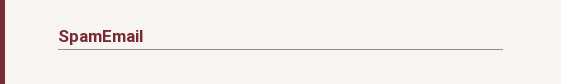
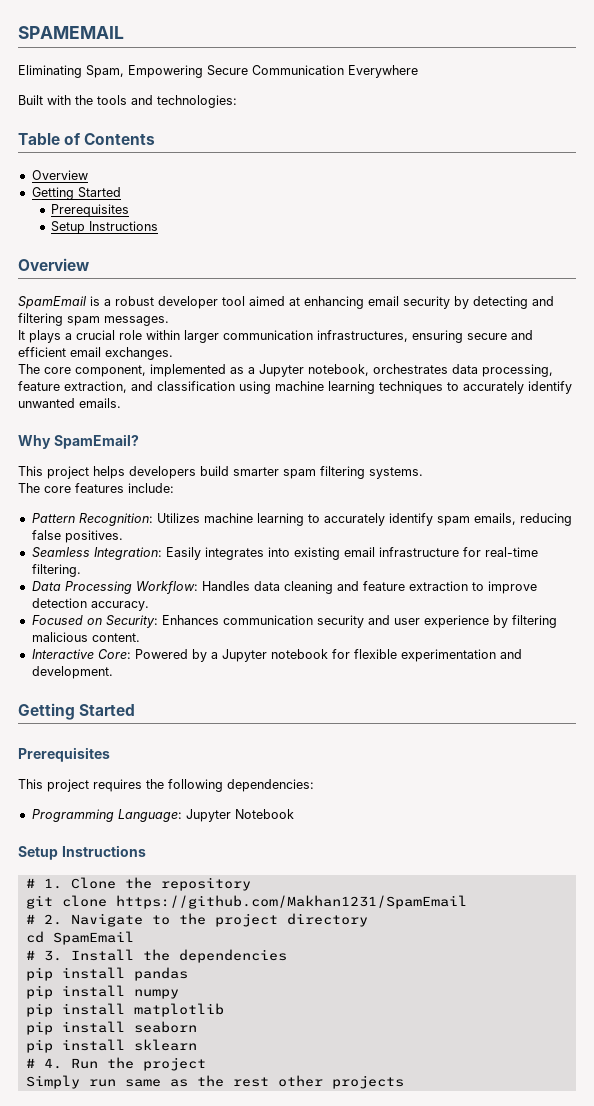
- SpamEmail
+ SPAMEMAIL
+ Eliminating Spam, Empowering Secure Communication Everywhere
+ Built with the tools and technologies:
+ Table of Contents
+ Overview
+ Getting Started
+ Prerequisites
+ Setup Instructions
+ Overview
+ SpamEmail is a robust developer tool aimed at enhancing email security by detecting and filtering spam messages.
+ It plays a crucial role within larger communication infrastructures, ensuring secure and efficient email exchanges.
+ The core component, implemented as a Jupyter notebook, orchestrates data processing, feature extraction, and classification using machine learning techniques to accurately identify unwanted emails.
+ Why SpamEmail?
+ This project helps developers build smarter spam filtering systems.
+ The core features include:
+ Pattern Recognition: Utilizes machine learning to accurately identify spam emails, reducing false positives.
+ Seamless Integration: Easily integrates into existing email infrastructure for real-time filtering.
+ Data Processing Workflow: Handles data cleaning and feature extraction to improve detection accuracy.
+ Focused on Security: Enhances communication security and user experience by filtering malicious content.
+ Interactive Core: Powered by a Jupyter notebook for flexible experimentation and development.
+ Getting Started
+ Prerequisites
+ This project requires the following dependencies:
+ Programming Language: Jupyter Notebook
+ Setup Instructions
+ # 1. Clone the repository
+ git clone https://github.com/Makhan1231/SpamEmail
+ # 2. Navigate to the project directory
+ cd SpamEmail
+ # 3. Install the dependencies
+ pip install pandas
+ pip install numpy
+ pip install matplotlib
+ pip install seaborn
+ pip install sklearn
+ # 4. Run the project
+ Simply run same as the rest other projects

